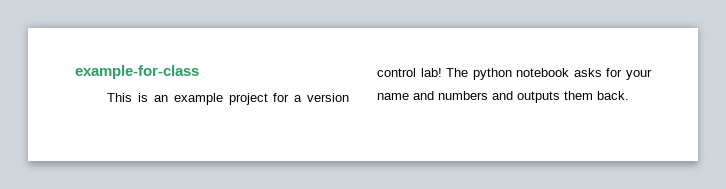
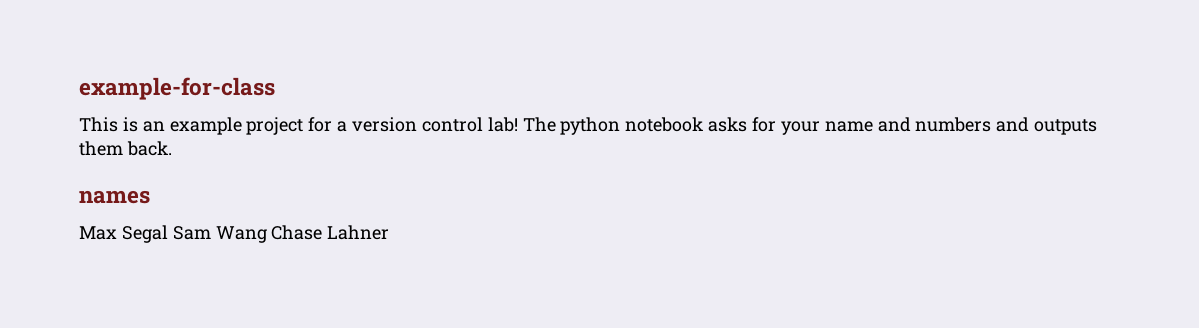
+ names
+ Max Segal Sam Wang Chase Lahner

